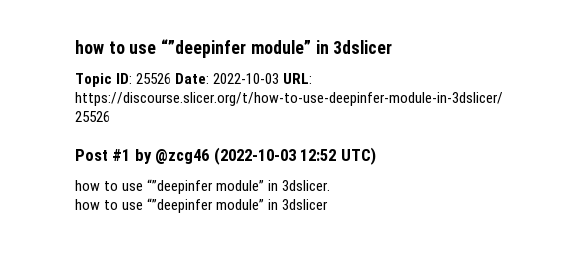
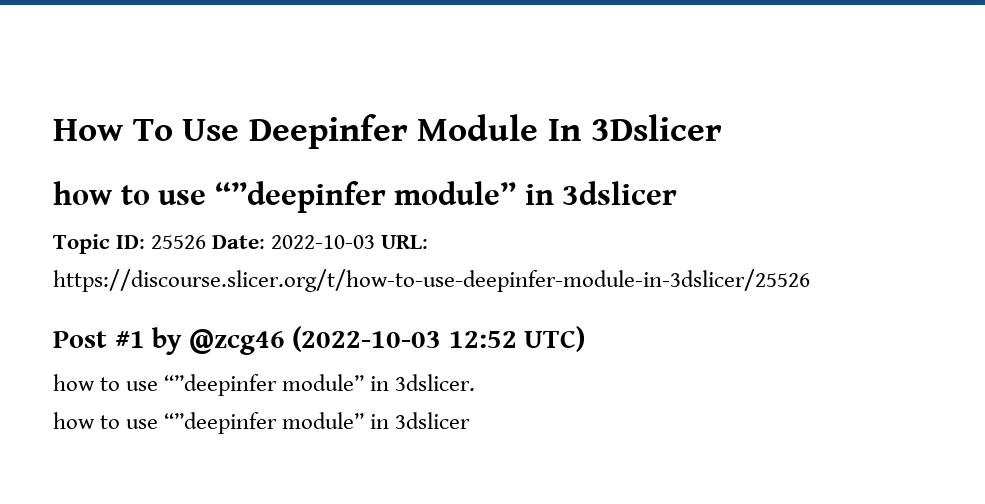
+ How To Use Deepinfer Module In 3Dslicer

